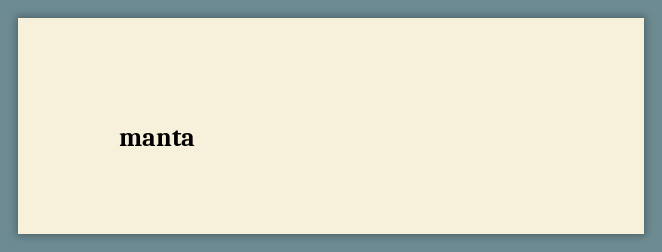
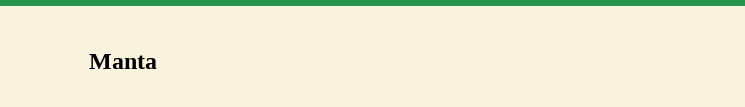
- manta
+ Manta

